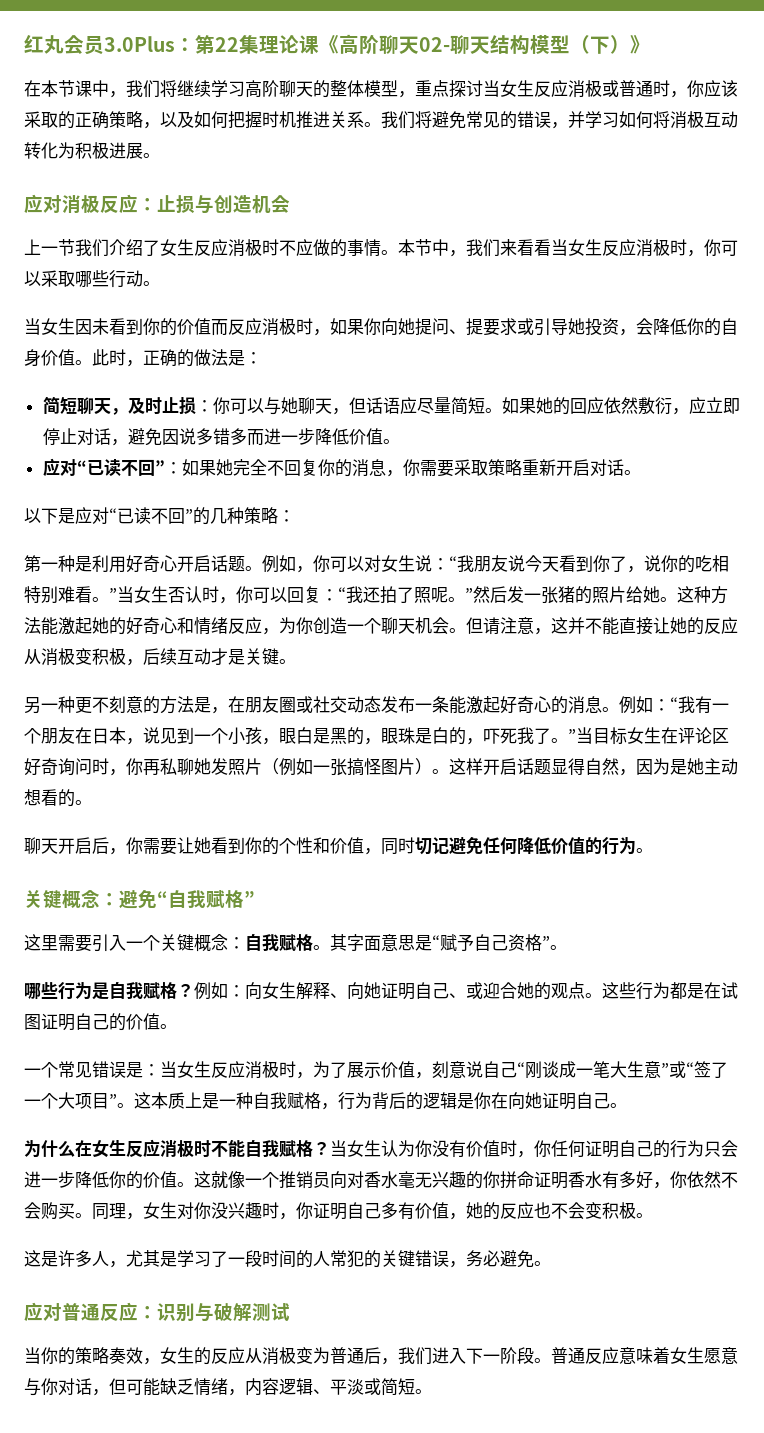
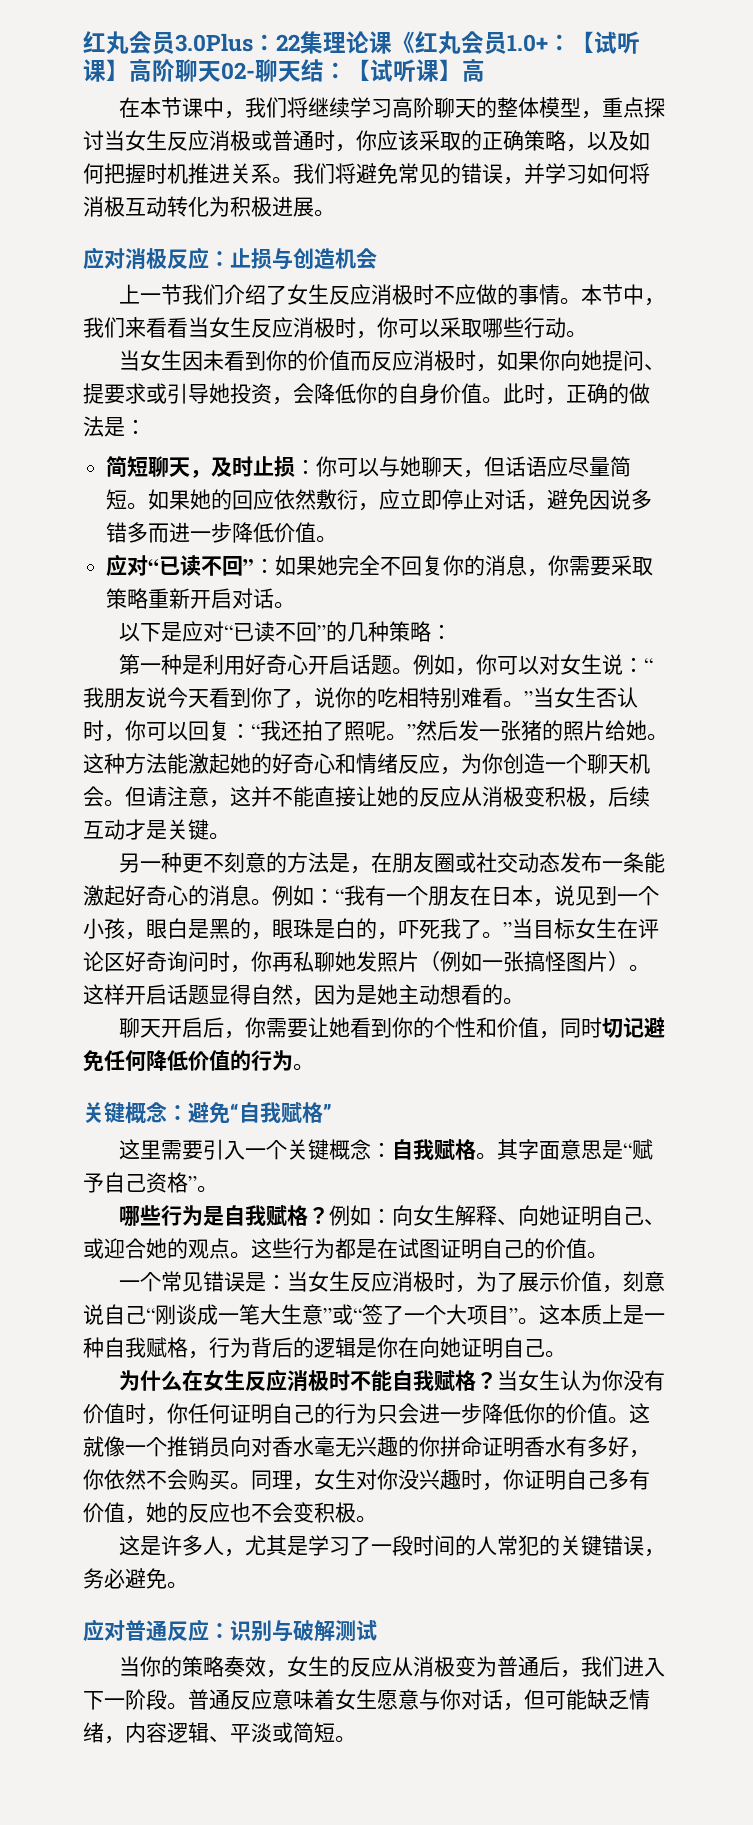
- 红丸会员3.0Plus：第22集理论课《高阶聊天02-聊天结构模型（下）》
+ 红丸会员3.0Plus：22集理论课《红丸会员1.0+：【试听课】高阶聊天02-聊天结：【试听课】高

